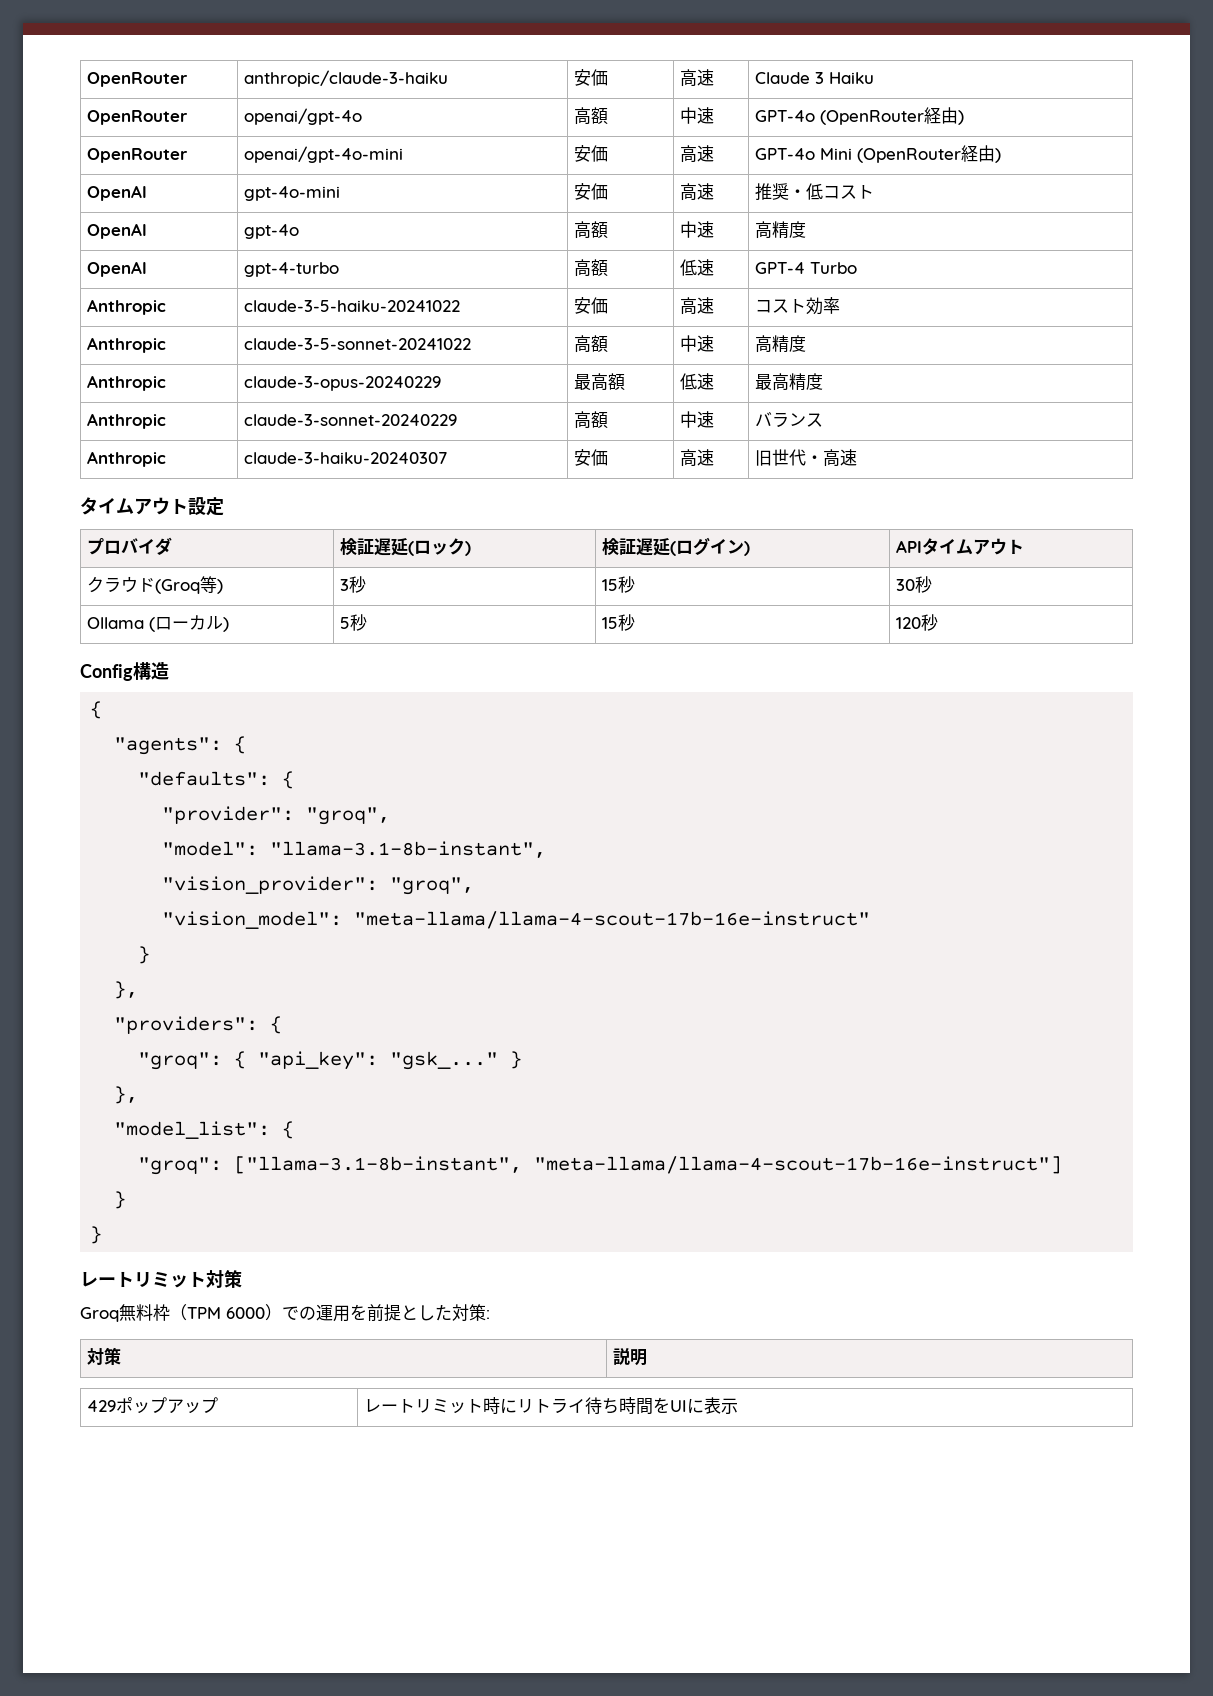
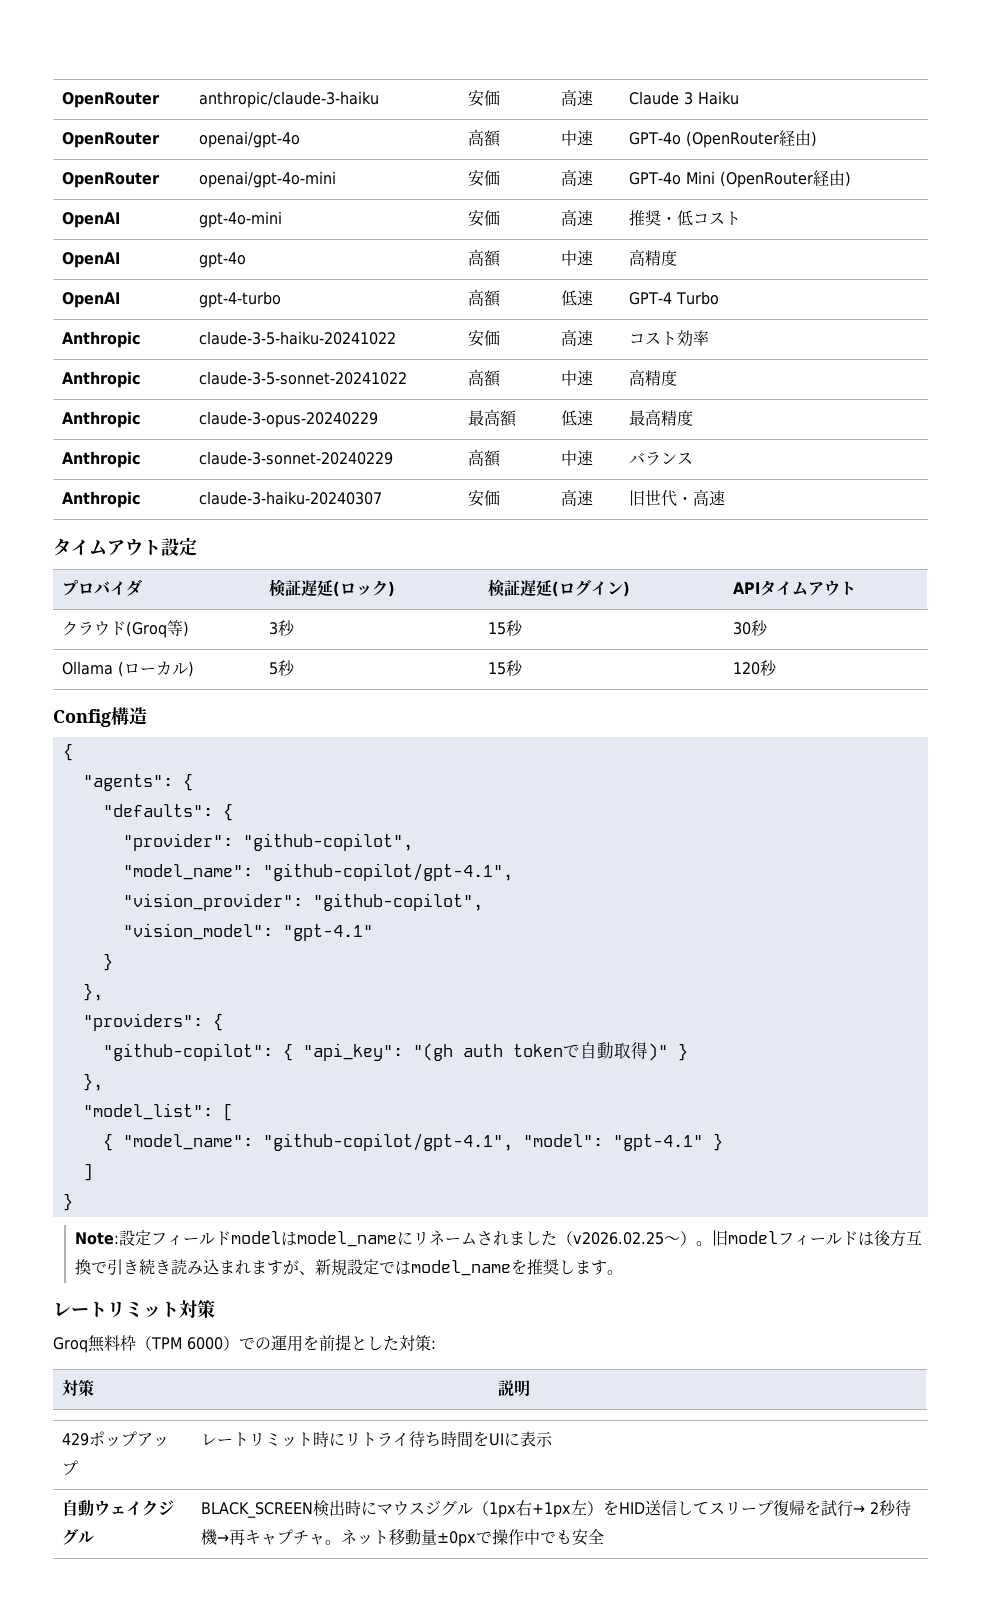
- "provider": "groq",
- "model": "llama-3.1-8b-instant",
+ "provider": "github-copilot",
+ "model_name": "github-copilot/gpt-4.1",
- "vision_provider": "groq",
+ "vision_provider": "github-copilot",
- "vision_model": "meta-llama/llama-4-scout-17b-16e-instruct"
+ "vision_model": "gpt-4.1"
- "groq": { "api_key": "gsk_..." }
+ "github-copilot": { "api_key": "(gh auth tokenで自動取得)" }
- "model_list": {
- "groq": ["llama-3.1-8b-instant", "meta-llama/llama-4-scout-17b-16e-instruct"]
+ "model_list": [
+ { "model_name": "github-copilot/gpt-4.1", "model": "gpt-4.1" }
+ ]
  }
- }
+ Note:設定フィールドmodelはmodel_nameにリネームされました（v2026.02.25〜）。旧modelフィールドは後方互換で引き続き読み込まれますが、新規設定ではmodel_nameを推奨します。
+ 自動ウェイクジグル | BLACK_SCREEN検出時にマウスジグル（1px右+1px左）をHID送信してスリープ復帰を試行→ 2秒待機→再キャプチャ。ネット移動量±0pxで操作中でも安全

